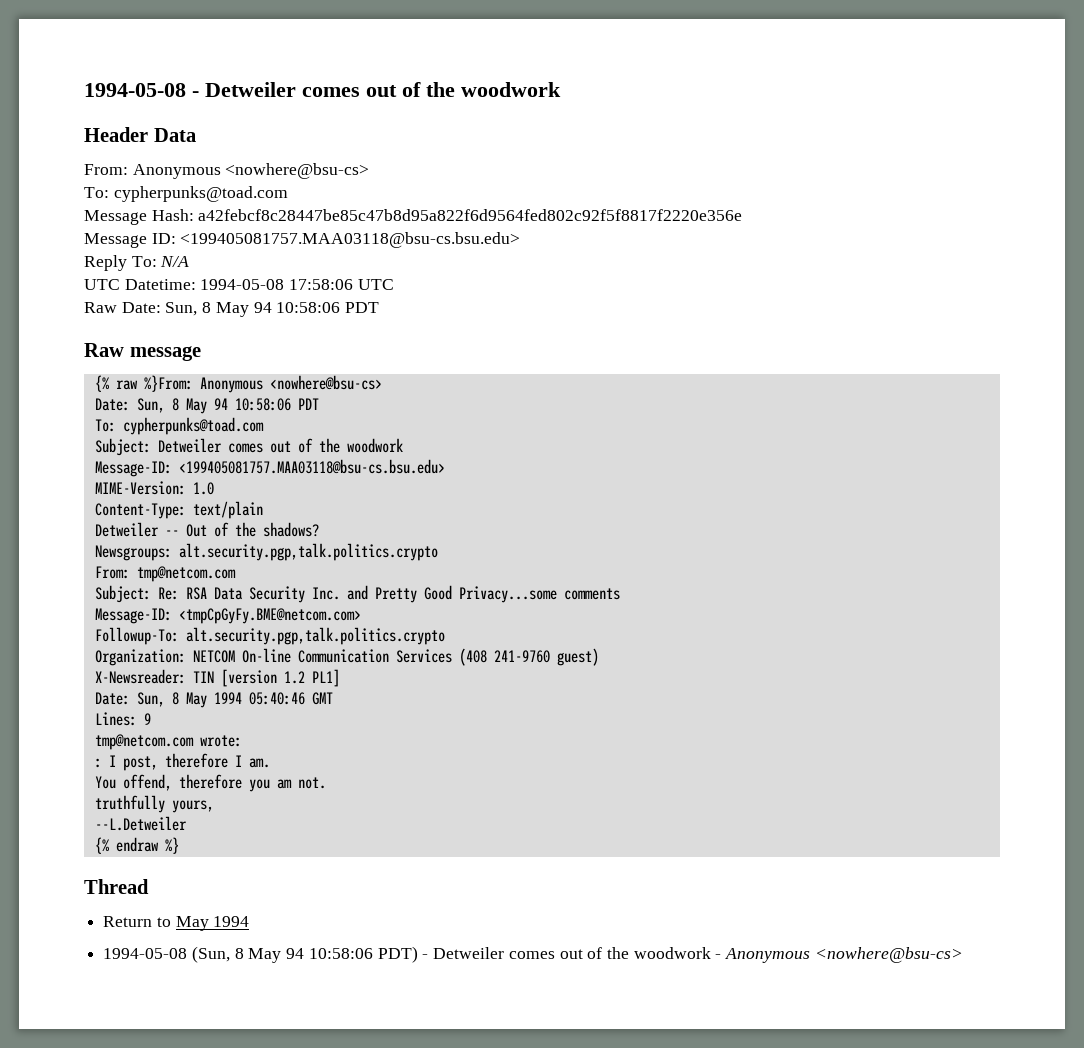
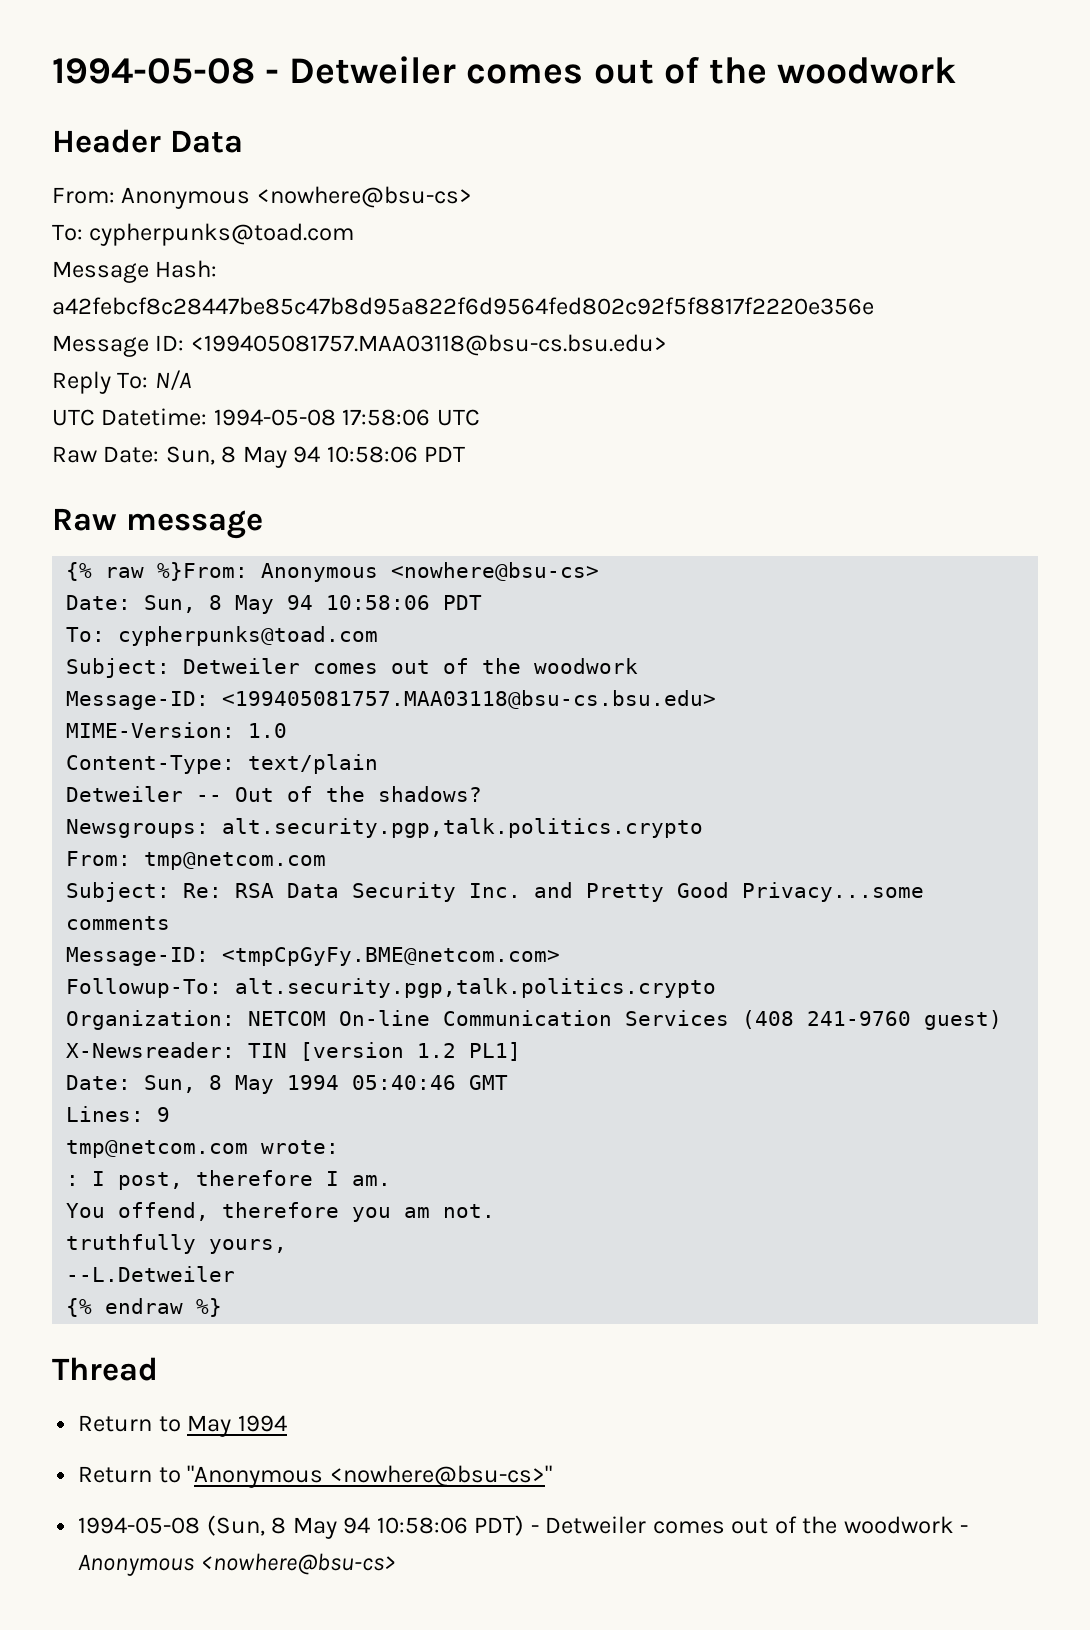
+ Return to "Anonymous <nowhere@bsu-cs>"

